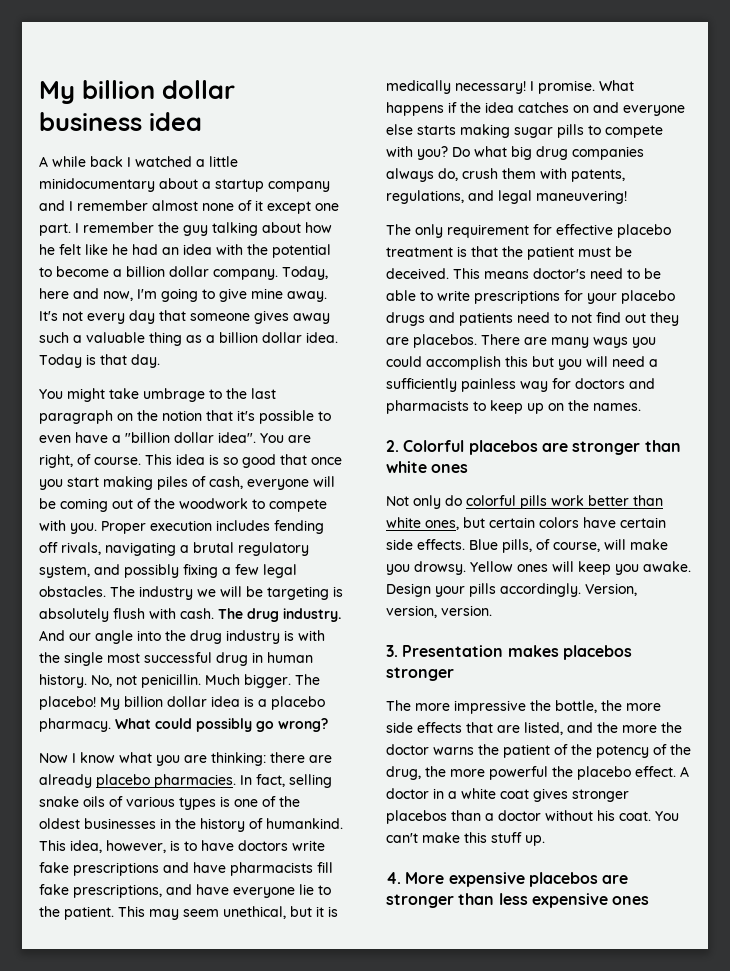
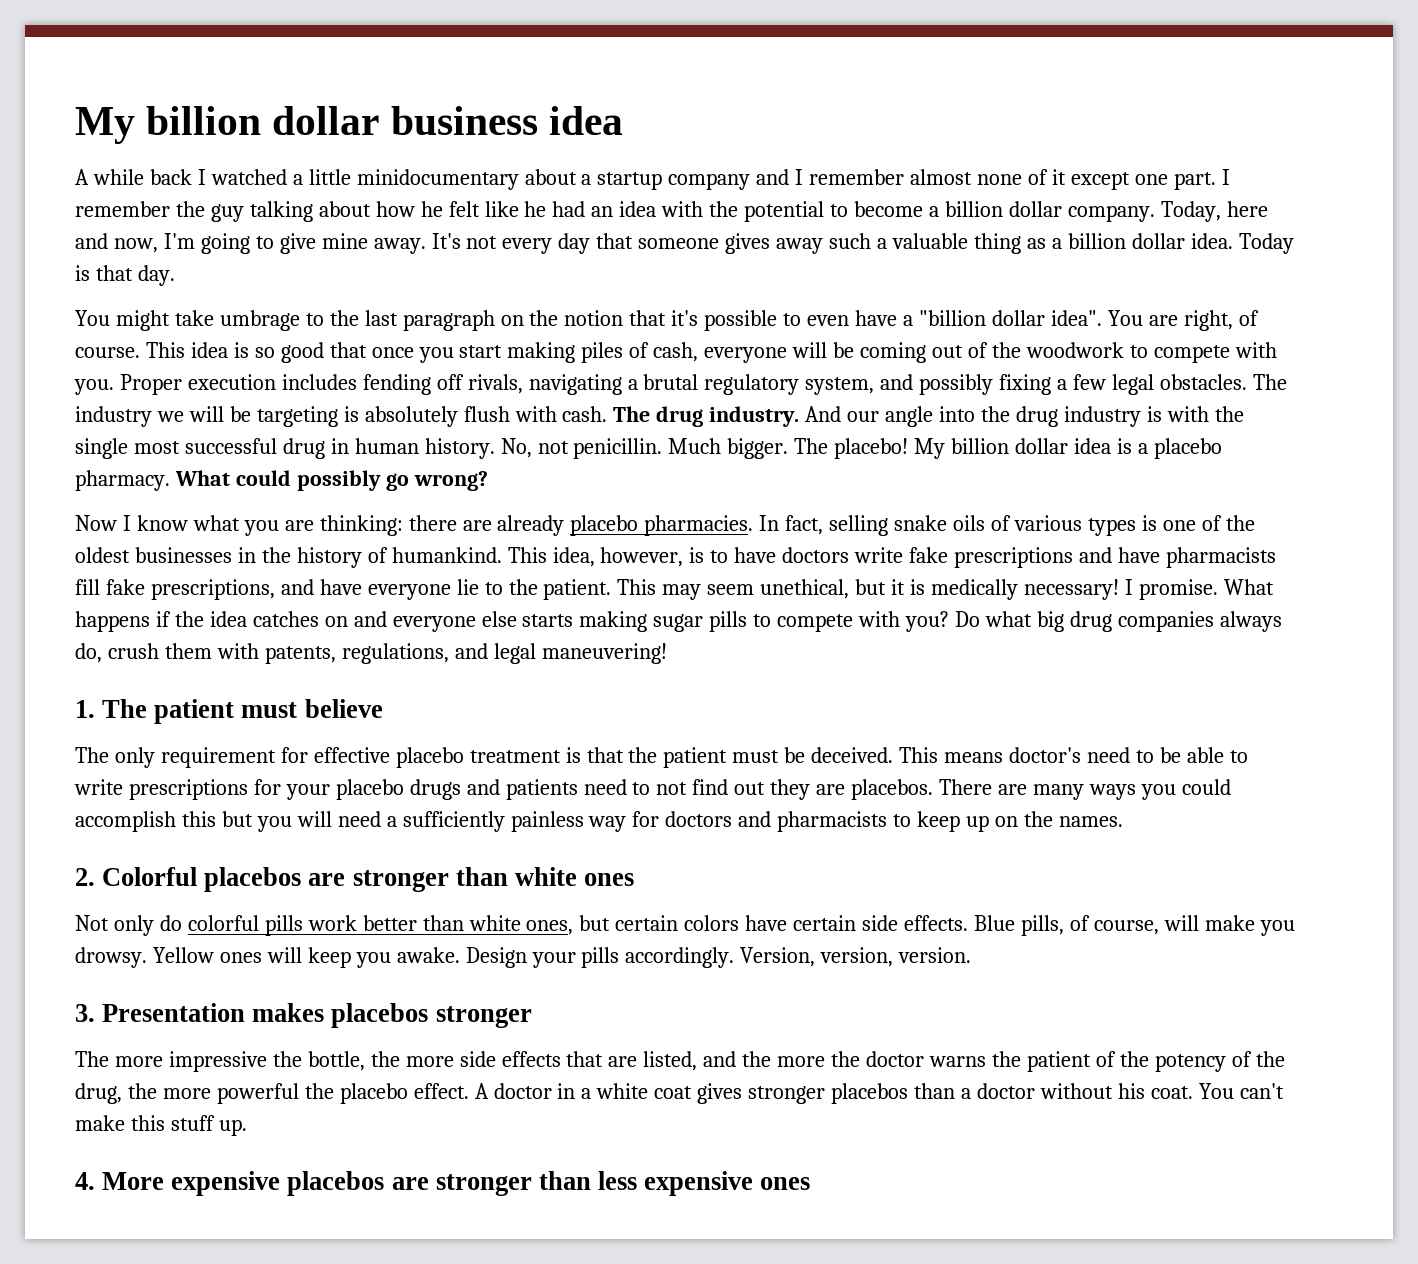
+ 1. The patient must believe

